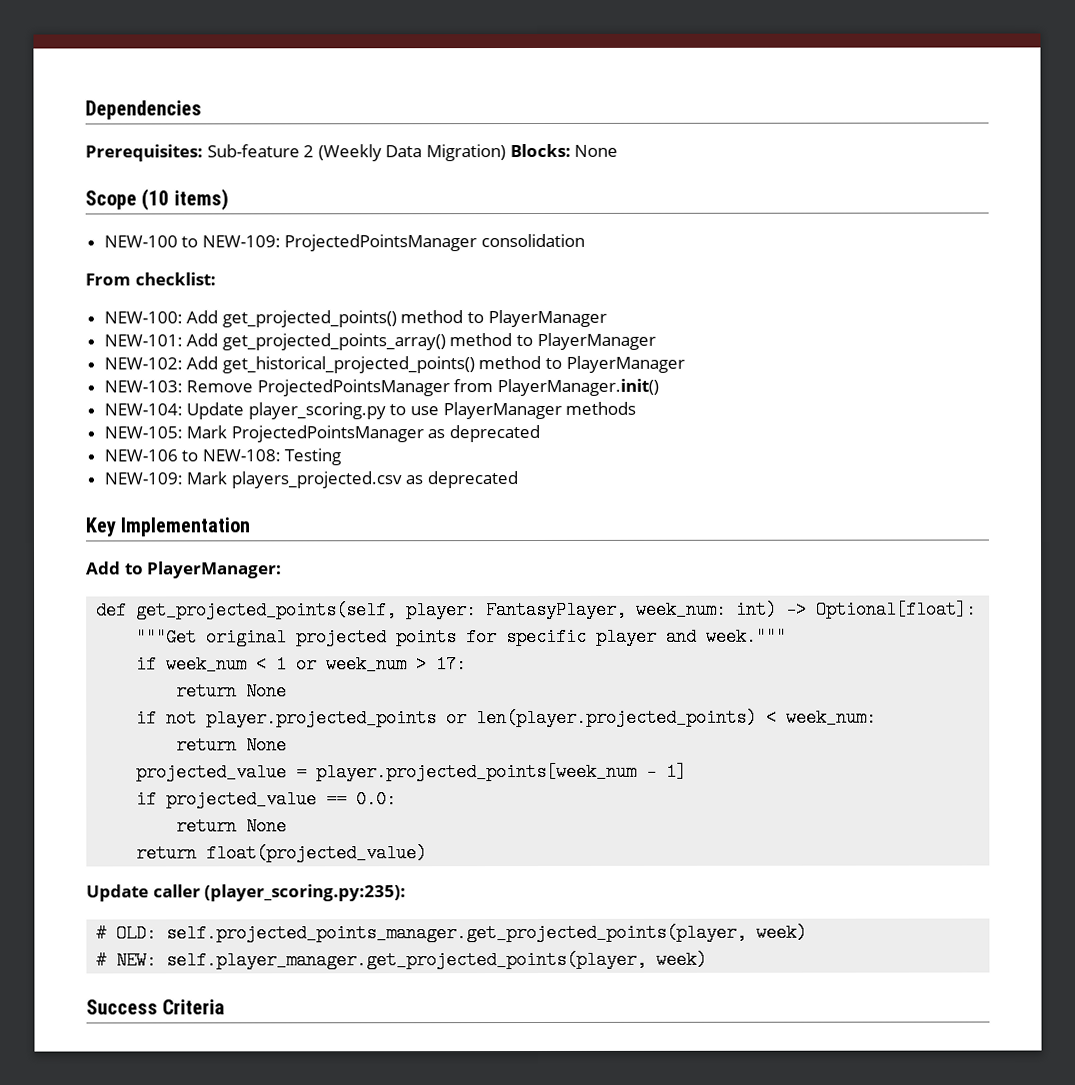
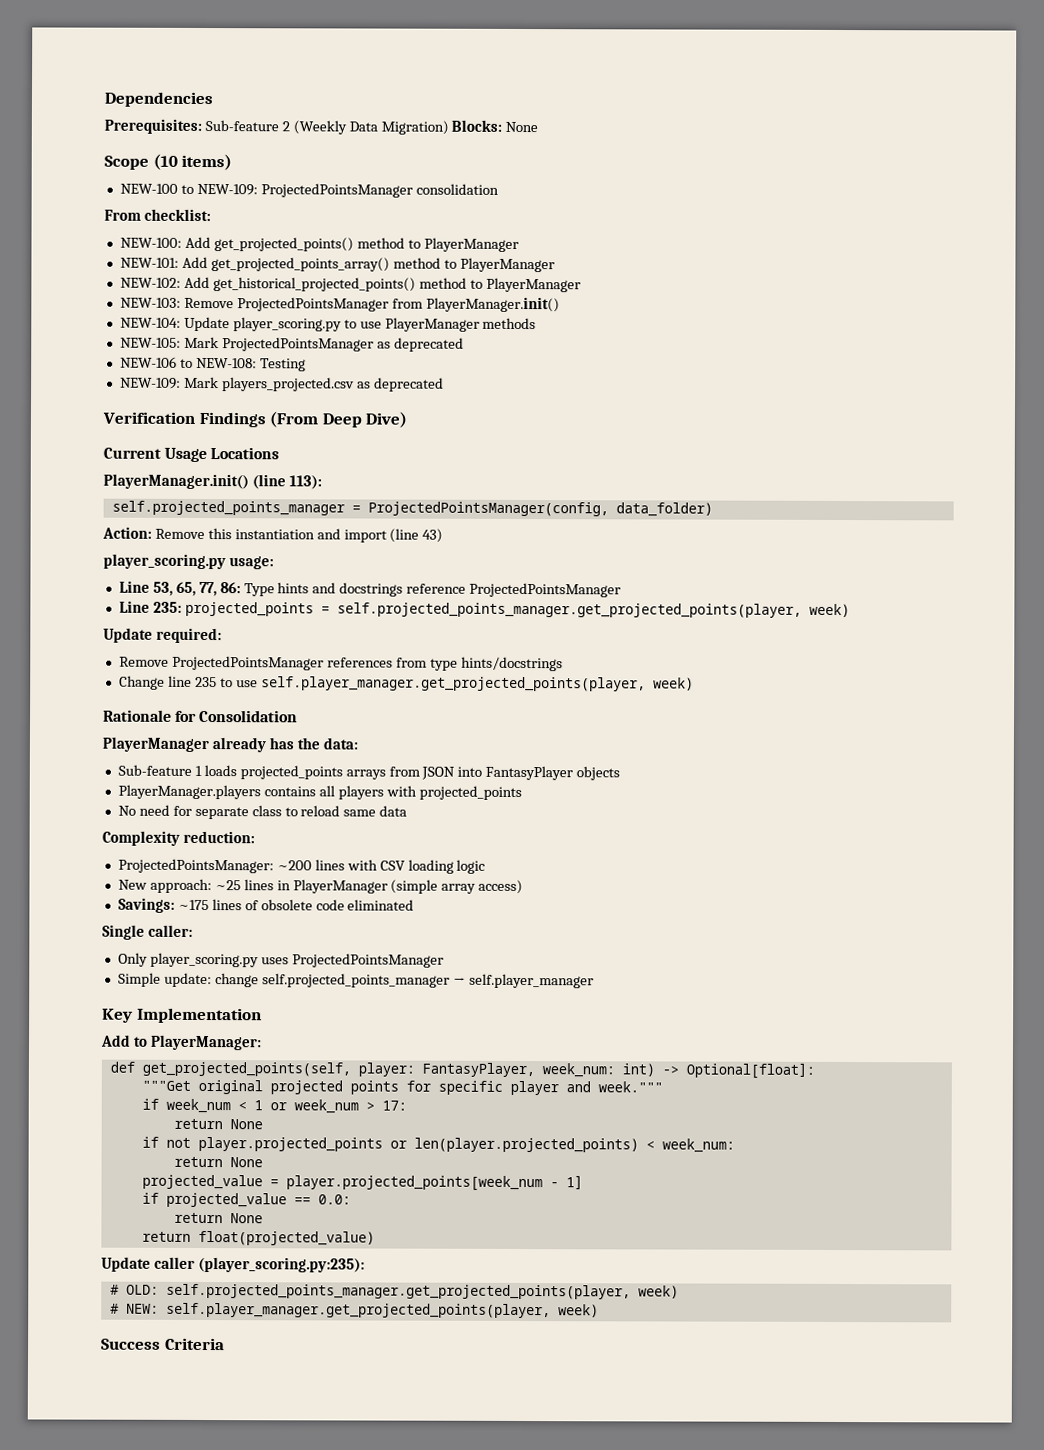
+ Verification Findings (From Deep Dive)
+ Current Usage Locations
+ PlayerManager.init() (line 113):
+ self.projected_points_manager = ProjectedPointsManager(config, data_folder)
+ Action: Remove this instantiation and import (line 43)
+ player_scoring.py usage:
+ Line 53, 65, 77, 86: Type hints and docstrings reference ProjectedPointsManager
+ Line 235: projected_points = self.projected_points_manager.get_projected_points(player, week)
+ Update required:
+ Remove ProjectedPointsManager references from type hints/docstrings
+ Change line 235 to use self.player_manager.get_projected_points(player, week)
+ Rationale for Consolidation
+ PlayerManager already has the data:
+ Sub-feature 1 loads projected_points arrays from JSON into FantasyPlayer objects
+ PlayerManager.players contains all players with projected_points
+ No need for separate class to reload same data
+ Complexity reduction:
+ ProjectedPointsManager: ~200 lines with CSV loading logic
+ New approach: ~25 lines in PlayerManager (simple array access)
+ Savings: ~175 lines of obsolete code eliminated
+ Single caller:
+ Only player_scoring.py uses ProjectedPointsManager
+ Simple update: change self.projected_points_manager → self.player_manager

